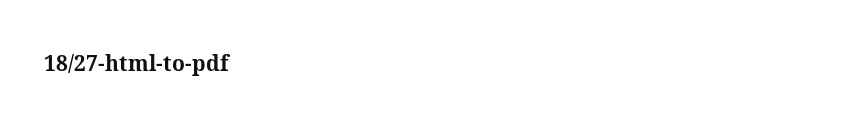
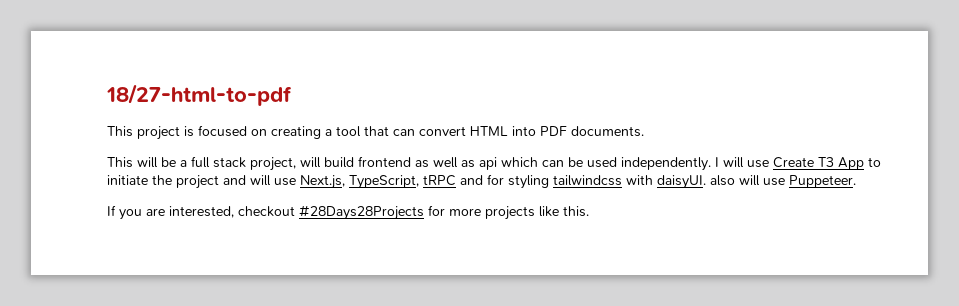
+ This project is focused on creating a tool that can convert HTML into PDF documents.
+ This will be a full stack project, will build frontend as well as api which can be used independently. I will use Create T3 App to initiate the project and will use Next.js, TypeScript, tRPC and for styling tailwindcss with daisyUI. also will use Puppeteer.
+ If you are interested, checkout #28Days28Projects for more projects like this.

